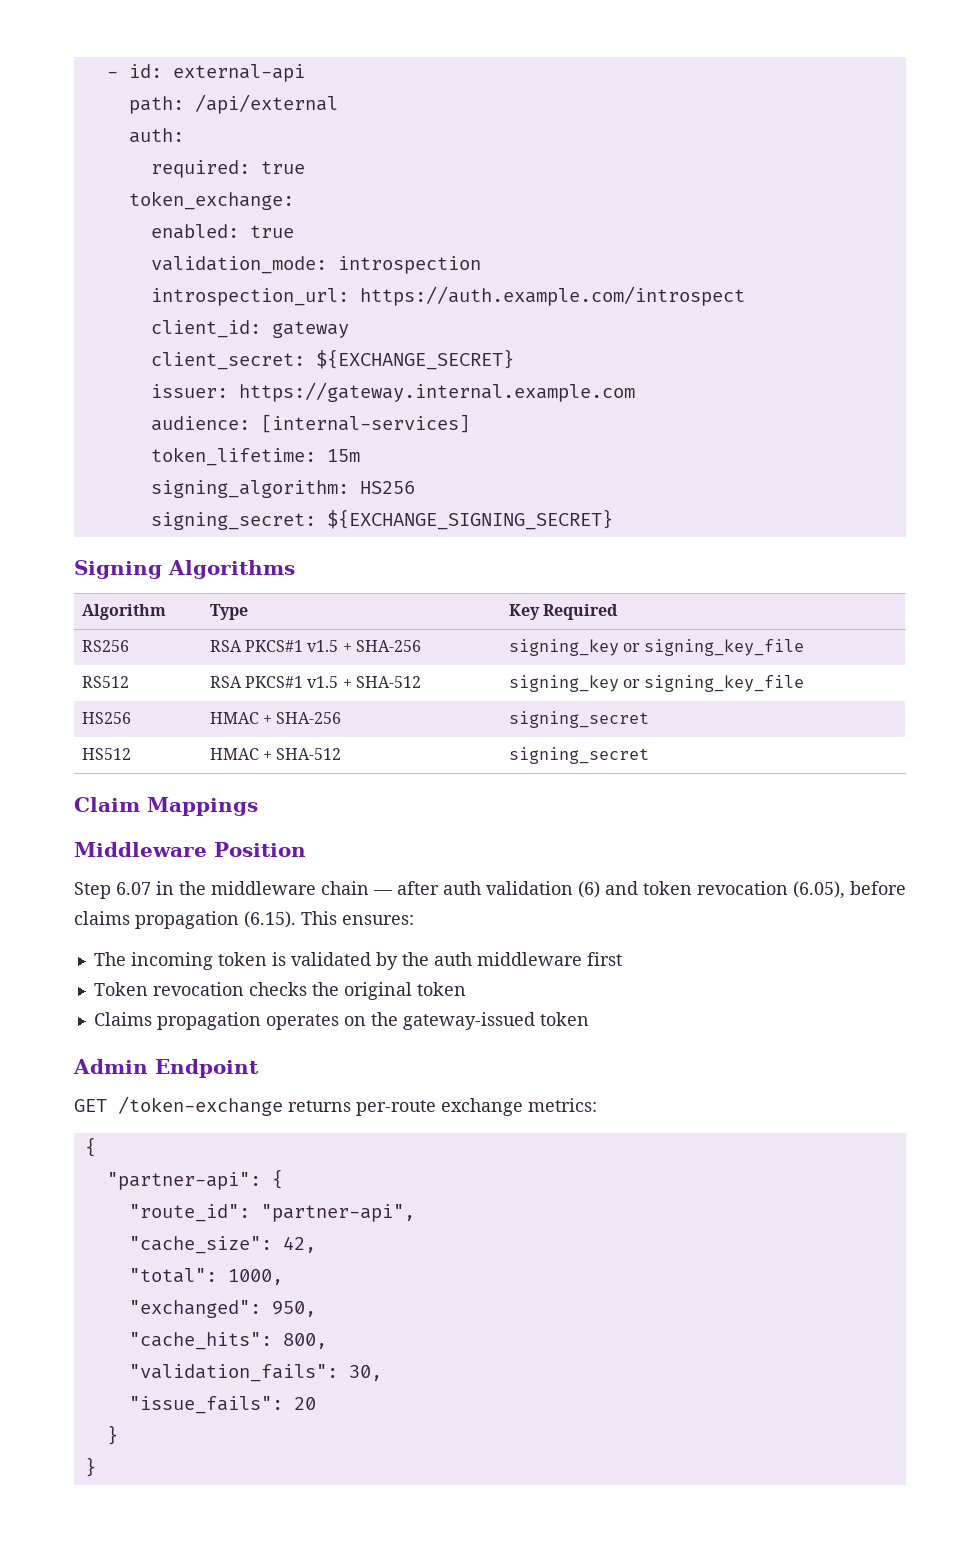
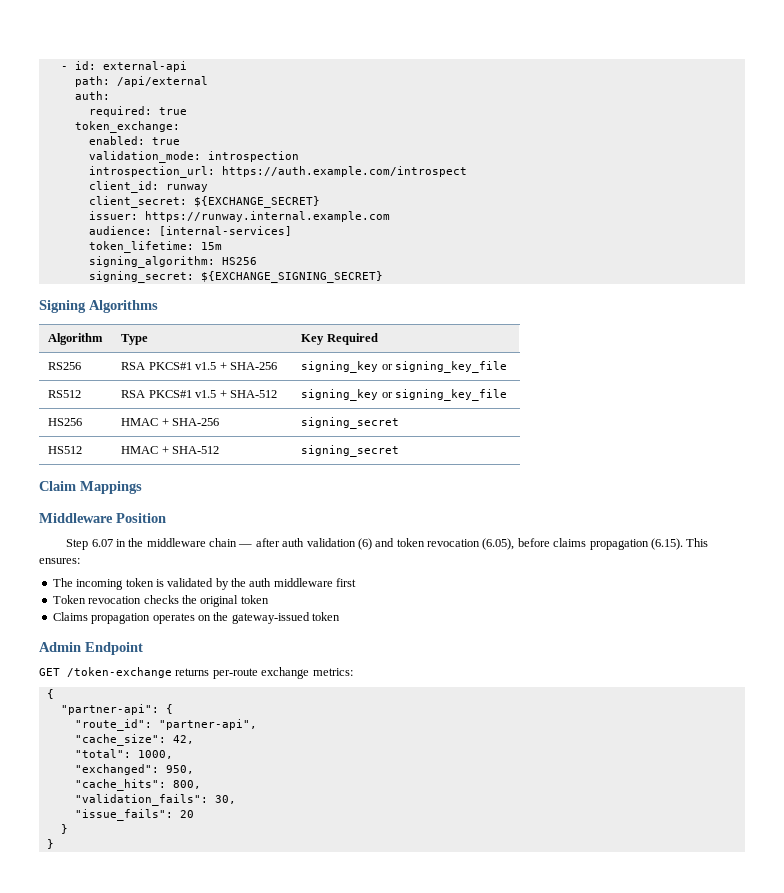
- client_id: gateway
+ client_id: runway
- issuer: https://gateway.internal.example.com
+ issuer: https://runway.internal.example.com

